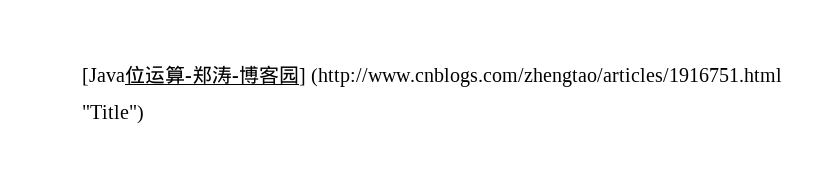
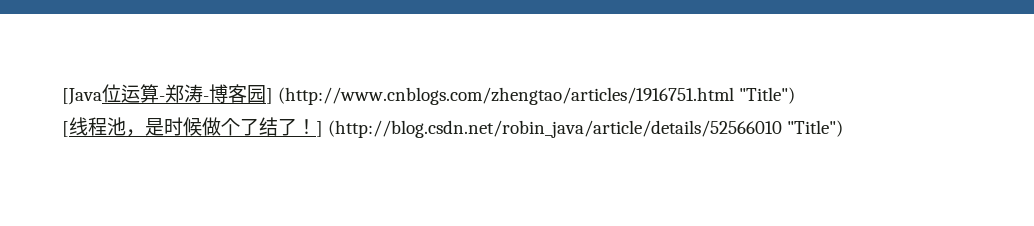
+ [线程池，是时候做个了结了！] (http://blog.csdn.net/robin_java/article/details/52566010 "Title")

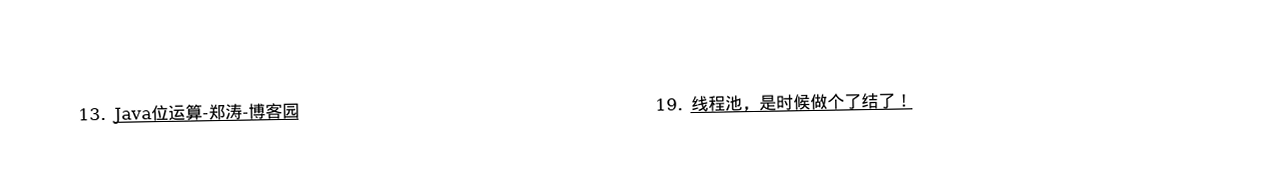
- [Java位运算-郑涛-博客园] (http://www.cnblogs.com/zhengtao/articles/1916751.html "Title")
- [线程池，是时候做个了结了！] (http://blog.csdn.net/robin_java/article/details/52566010 "Title")
+ 13. Java位运算-郑涛-博客园
+ 19.线程池，是时候做个了结了！

